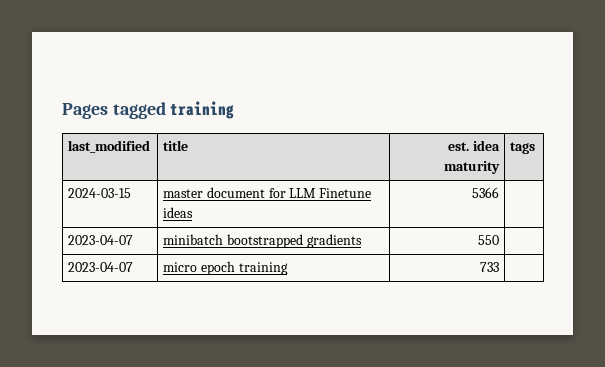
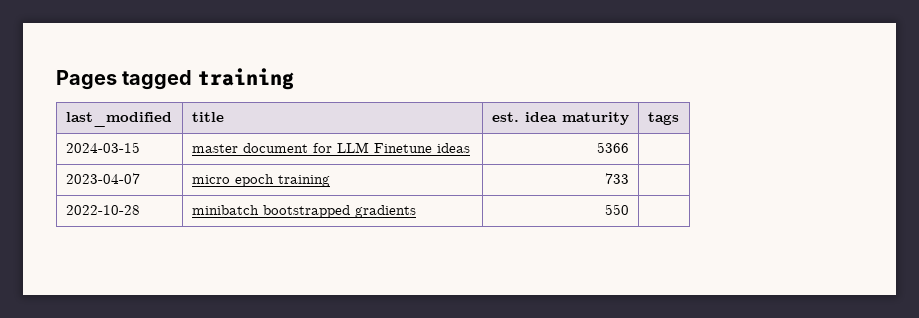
- 2023-04-07 | minibatch bootstrapped gradients | 550 |
+ 2023-04-07 | micro epoch training | 733 |
+ 2022-10-28 | minibatch bootstrapped gradients | 550 |
- 2023-04-07 | micro epoch training | 733 |

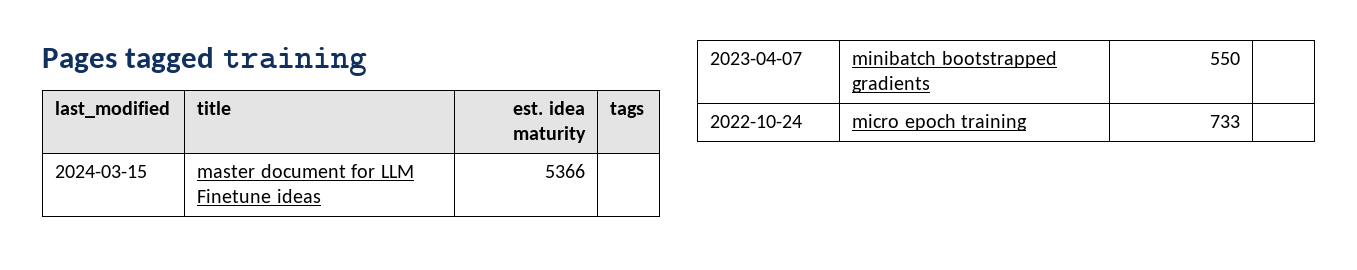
- 2023-04-07 | micro epoch training | 733 |
+ 2023-04-07 | minibatch bootstrapped gradients | 550 |
+ 2022-10-24 | micro epoch training | 733 |
- 2022-10-28 | minibatch bootstrapped gradients | 550 |

